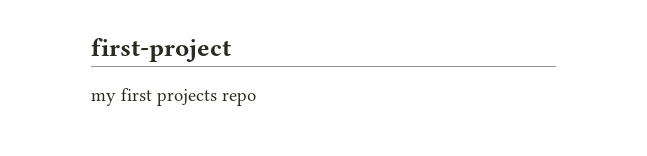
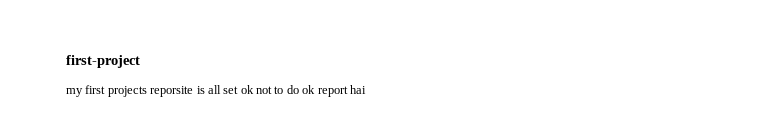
- my first projects repo
+ my first projects reporsite is all set ok not to do ok report hai

